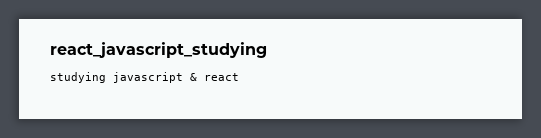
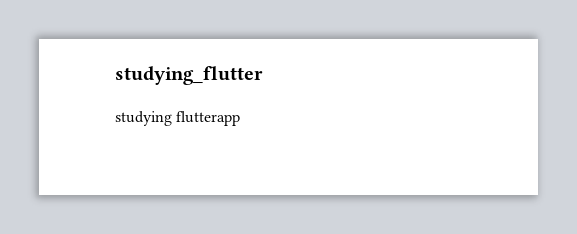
- react_javascript_studying
+ studying_flutter
- studying javascript & react
+ studying flutterapp

